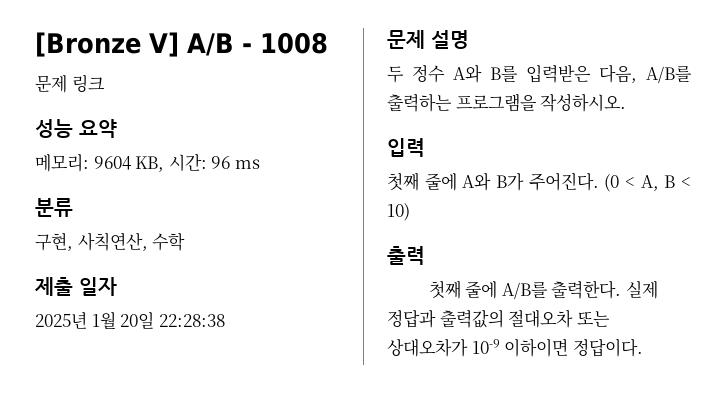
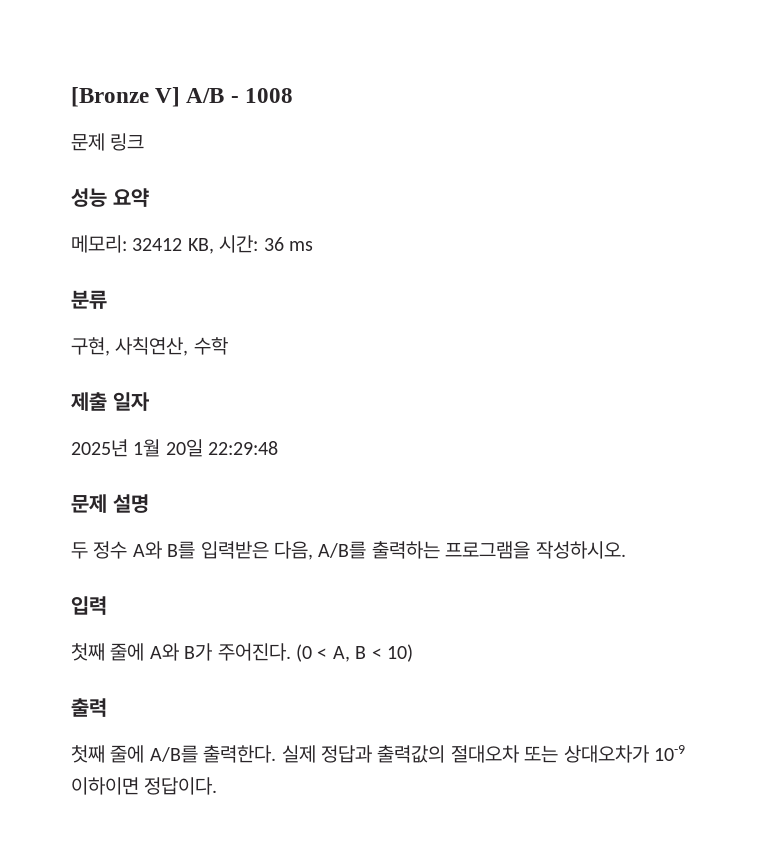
- 메모리: 9604 KB, 시간: 96 ms
+ 메모리: 32412 KB, 시간: 36 ms
- 2025년 1월 20일 22:28:38
+ 2025년 1월 20일 22:29:48

